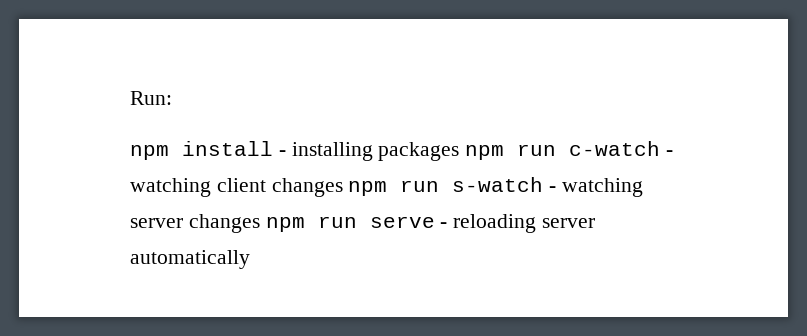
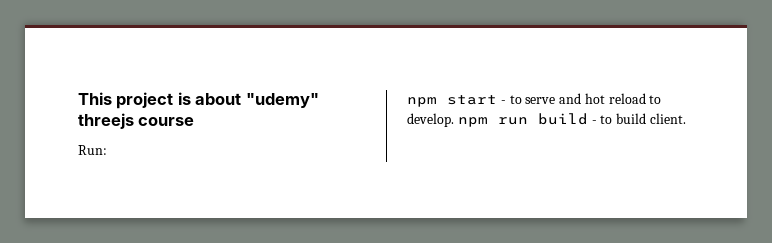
+ This project is about "udemy" threejs course
  Run:
- npm install - installing packages npm run c-watch - watching client changes npm run s-watch - watching server changes npm run serve - reloading server automatically
+ npm start - to serve and hot reload to develop. npm run build - to build client.

